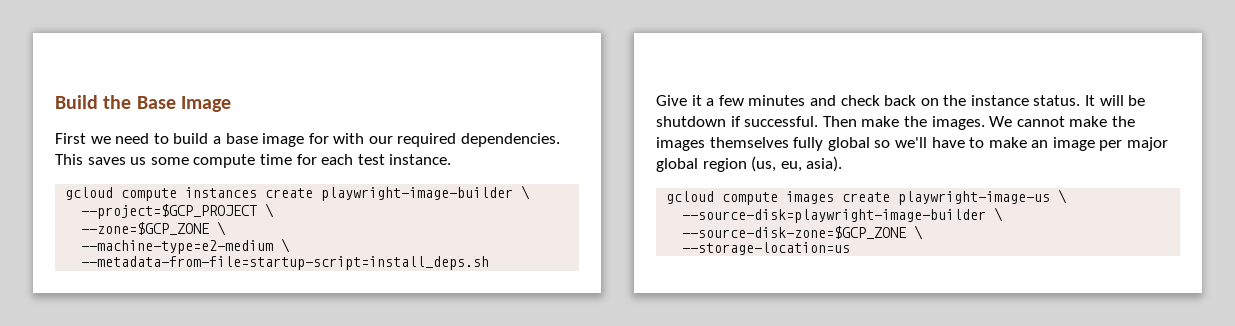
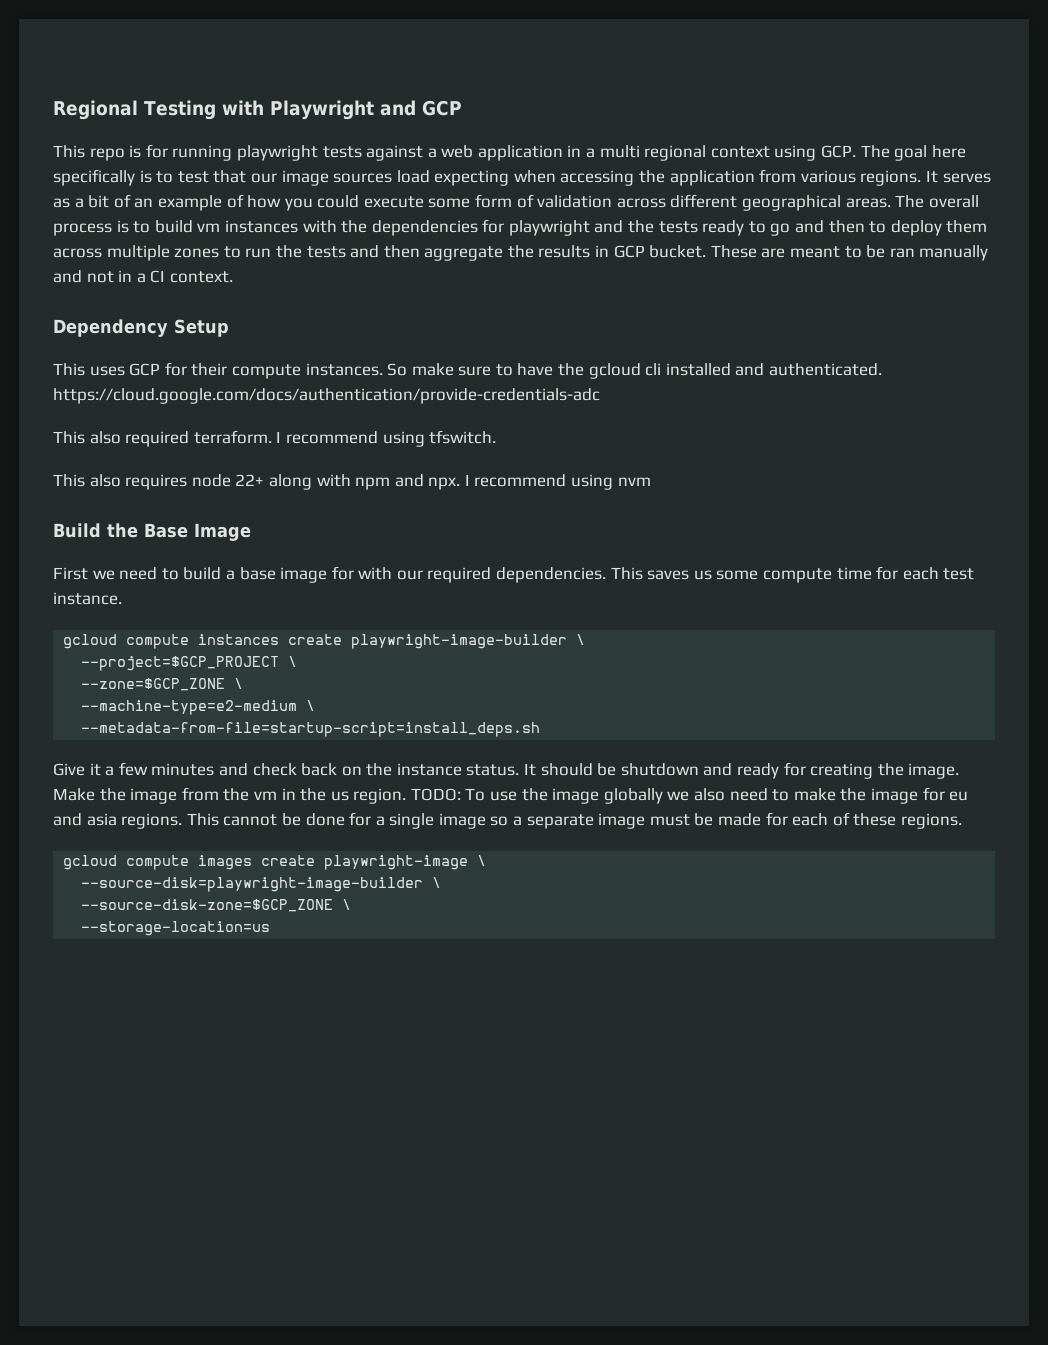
+ Regional Testing with Playwright and GCP
+ This repo is for running playwright tests against a web application in a multi regional context using GCP. The goal here specifically is to test that our image sources load expecting when accessing the application from various regions. It serves as a bit of an example of how you could execute some form of validation across different geographical areas. The overall process is to build vm instances with the dependencies for playwright and the tests ready to go and then to deploy them across multiple zones to run the tests and then aggregate the results in GCP bucket. These are meant to be ran manually and not in a CI context.
+ Dependency Setup
+ This uses GCP for their compute instances. So make sure to have the gcloud cli installed and authenticated. https://cloud.google.com/docs/authentication/provide-credentials-adc
+ This also required terraform. I recommend using tfswitch.
+ This also requires node 22+ along with npm and npx. I recommend using nvm
- It will be shutdown if successful. Then make the images. We cannot make the images themselves fully global so we'll have to make an image per major global region (us, eu, asia).
+ It should be shutdown and ready for creating the image. Make the image from the vm in the us region. TODO: To use the image globally we also need to make the image for eu and asia regions. This cannot be done for a single image so a separate image must be made for each of these regions.
- gcloud compute images create playwright-image-us \
+ gcloud compute images create playwright-image \

